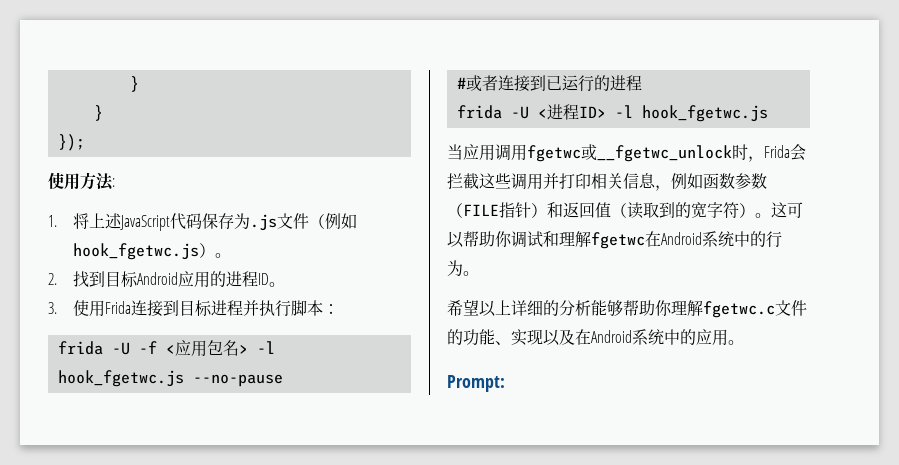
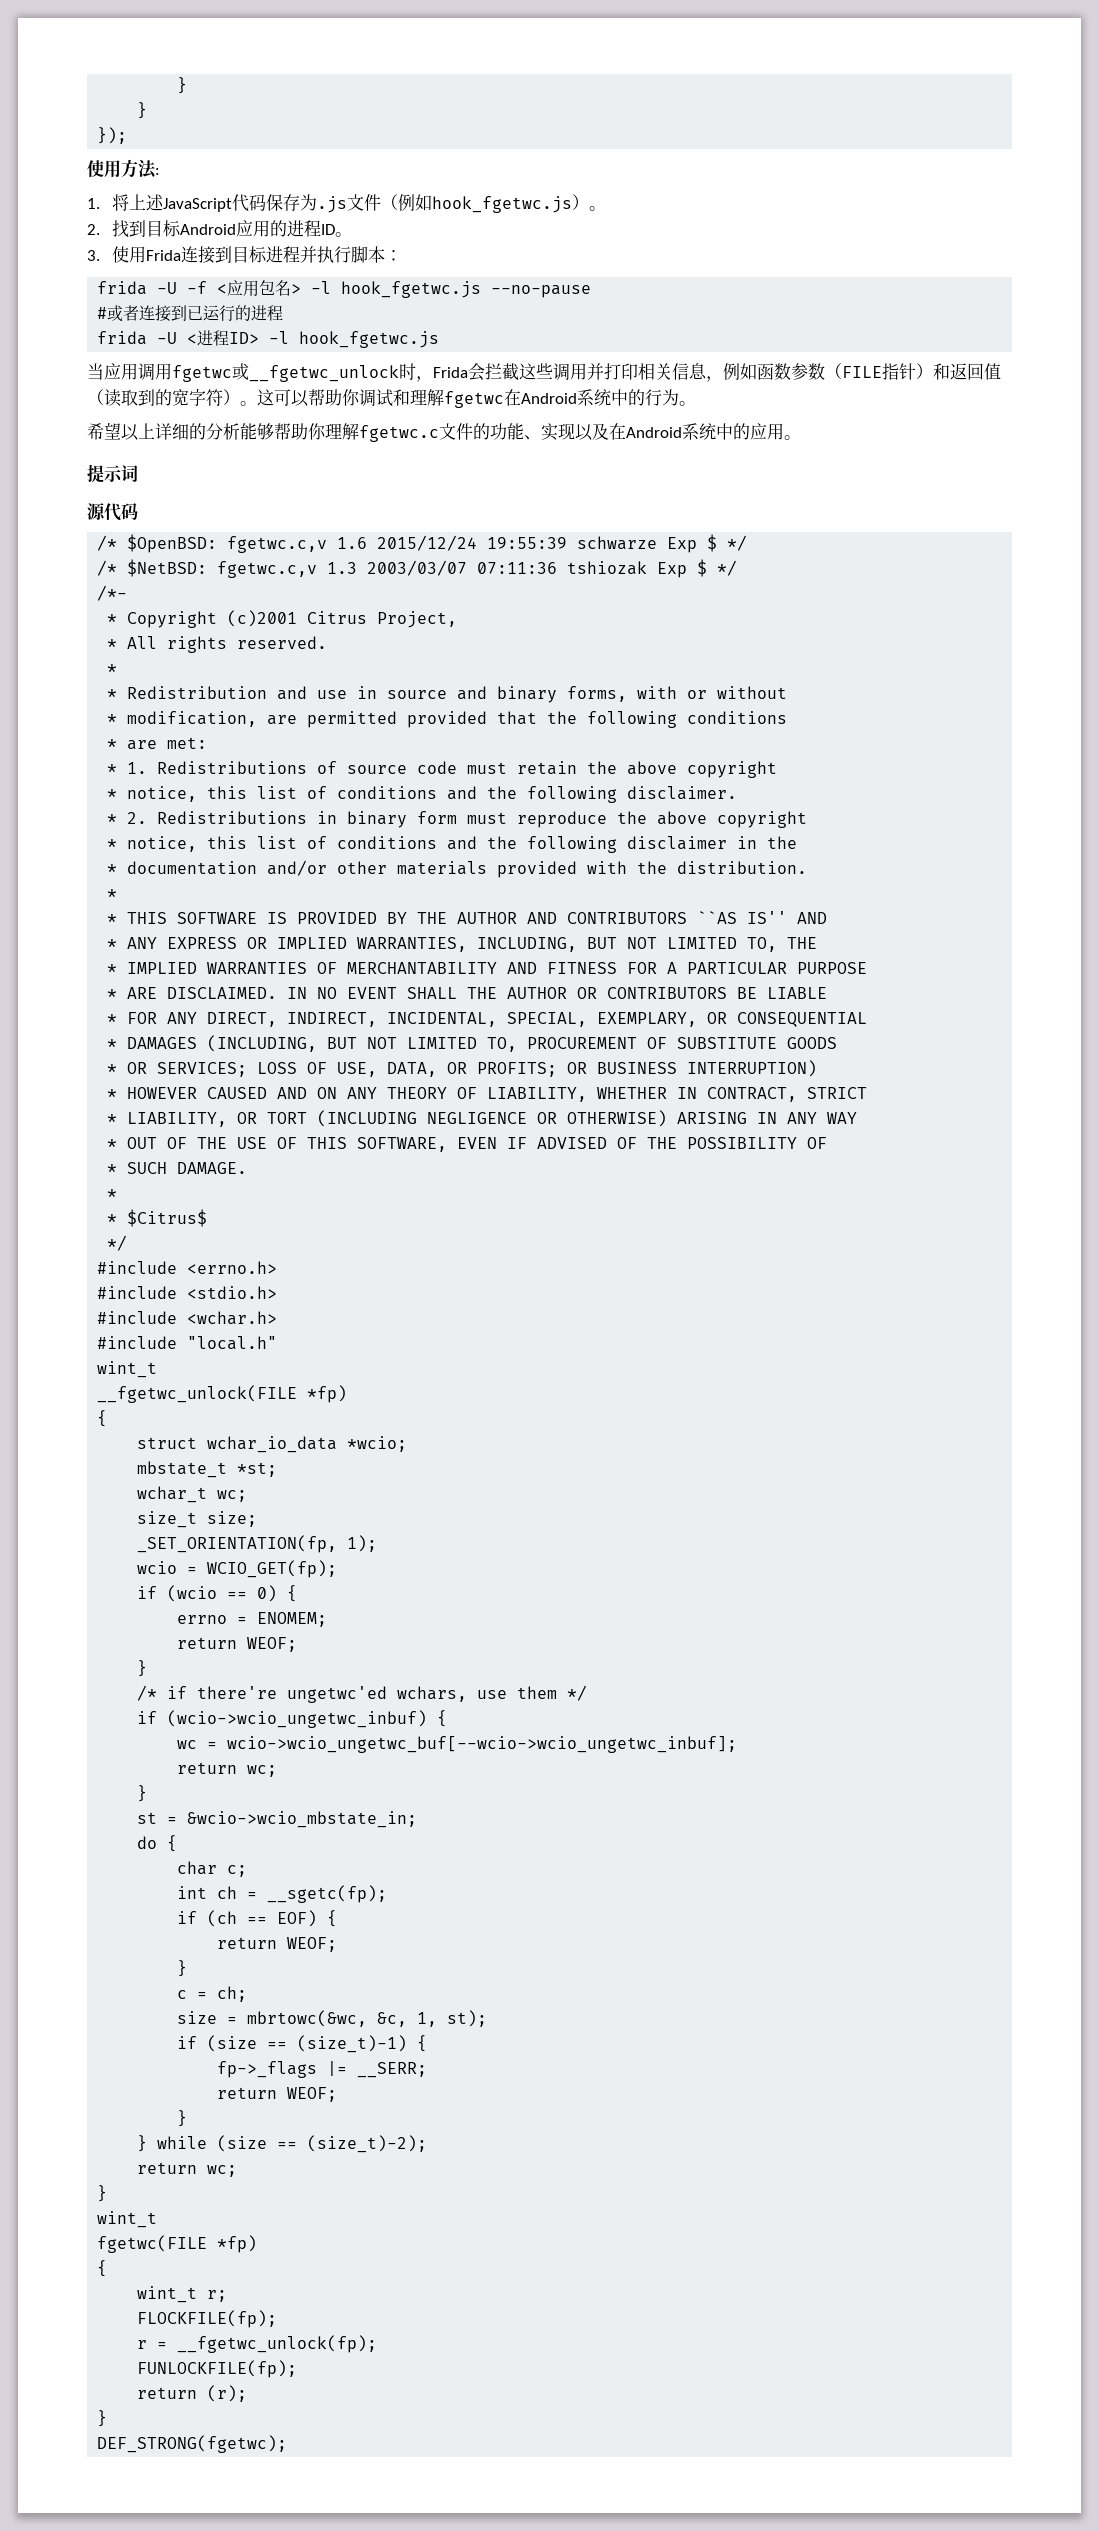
- Prompt:
+ 提示词
+ 源代码
+ /* $OpenBSD: fgetwc.c,v 1.6 2015/12/24 19:55:39 schwarze Exp $ */
+ /* $NetBSD: fgetwc.c,v 1.3 2003/03/07 07:11:36 tshiozak Exp $ */
+ /*-
+ * Copyright (c)2001 Citrus Project,
+ * All rights reserved.
+ *
+ * Redistribution and use in source and binary forms, with or without
+ * modification, are permitted provided that the following conditions
+ * are met:
+ * 1. Redistributions of source code must retain the above copyright
+ * notice, this list of conditions and the following disclaimer.
+ * 2. Redistributions in binary form must reproduce the above copyright
+ * notice, this list of conditions and the following disclaimer in the
+ * documentation and/or other materials provided with the distribution.
+ *
+ * THIS SOFTWARE IS PROVIDED BY THE AUTHOR AND CONTRIBUTORS ``AS IS'' AND
+ * ANY EXPRESS OR IMPLIED WARRANTIES, INCLUDING, BUT NOT LIMITED TO, THE
+ * IMPLIED WARRANTIES OF MERCHANTABILITY AND FITNESS FOR A PARTICULAR PURPOSE
+ * ARE DISCLAIMED. IN NO EVENT SHALL THE AUTHOR OR CONTRIBUTORS BE LIABLE
+ * FOR ANY DIRECT, INDIRECT, INCIDENTAL, SPECIAL, EXEMPLARY, OR CONSEQUENTIAL
+ * DAMAGES (INCLUDING, BUT NOT LIMITED TO, PROCUREMENT OF SUBSTITUTE GOODS
+ * OR SERVICES; LOSS OF USE, DATA, OR PROFITS; OR BUSINESS INTERRUPTION)
+ * HOWEVER CAUSED AND ON ANY THEORY OF LIABILITY, WHETHER IN CONTRACT, STRICT
+ * LIABILITY, OR TORT (INCLUDING NEGLIGENCE OR OTHERWISE) ARISING IN ANY WAY
+ * OUT OF THE USE OF THIS SOFTWARE, EVEN IF ADVISED OF THE POSSIBILITY OF
+ * SUCH DAMAGE.
+ *
+ * $Citrus$
+ */
+ #include <errno.h>
+ #include <stdio.h>
+ #include <wchar.h>
+ #include "local.h"
+ wint_t
+ __fgetwc_unlock(FILE *fp)
+ {
+ struct wchar_io_data *wcio;
+ mbstate_t *st;
+ wchar_t wc;
+ size_t size;
+ _SET_ORIENTATION(fp, 1);
+ wcio = WCIO_GET(fp);
+ if (wcio == 0) {
+ errno = ENOMEM;
+ return WEOF;
+ }
+ /* if there're ungetwc'ed wchars, use them */
+ if (wcio->wcio_ungetwc_inbuf) {
+ wc = wcio->wcio_ungetwc_buf[--wcio->wcio_ungetwc_inbuf];
+ return wc;
+ }
+ st = &wcio->wcio_mbstate_in;
+ do {
+ char c;
+ int ch = __sgetc(fp);
+ if (ch == EOF) {
+ return WEOF;
+ }
+ c = ch;
+ size = mbrtowc(&wc, &c, 1, st);
+ if (size == (size_t)-1) {
+ fp->_flags |= __SERR;
+ return WEOF;
+ }
+ } while (size == (size_t)-2);
+ return wc;
+ }
+ wint_t
+ fgetwc(FILE *fp)
+ {
+ wint_t r;
+ FLOCKFILE(fp);
+ r = __fgetwc_unlock(fp);
+ FUNLOCKFILE(fp);
+ return (r);
+ }
+ DEF_STRONG(fgetwc);

